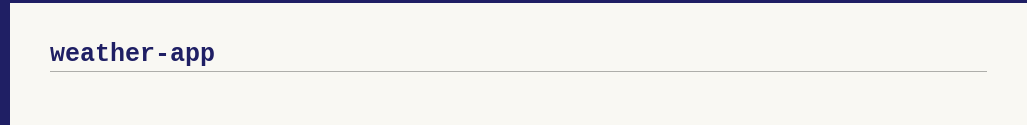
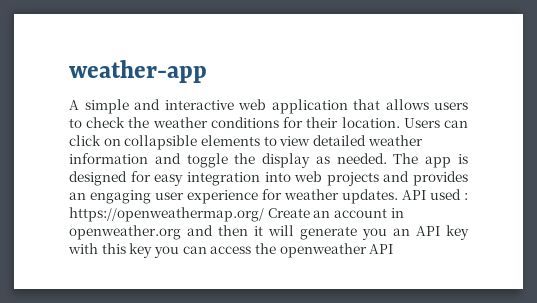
+ A simple and interactive web application that allows users to check the weather conditions for their location. Users can click on collapsible elements to view detailed weather information and toggle the display as needed. The app is designed for easy integration into web projects and provides an engaging user experience for weather updates. API used : https://openweathermap.org/ Create an account in openweather.org and then it will generate you an API key with this key you can access the openweather API

